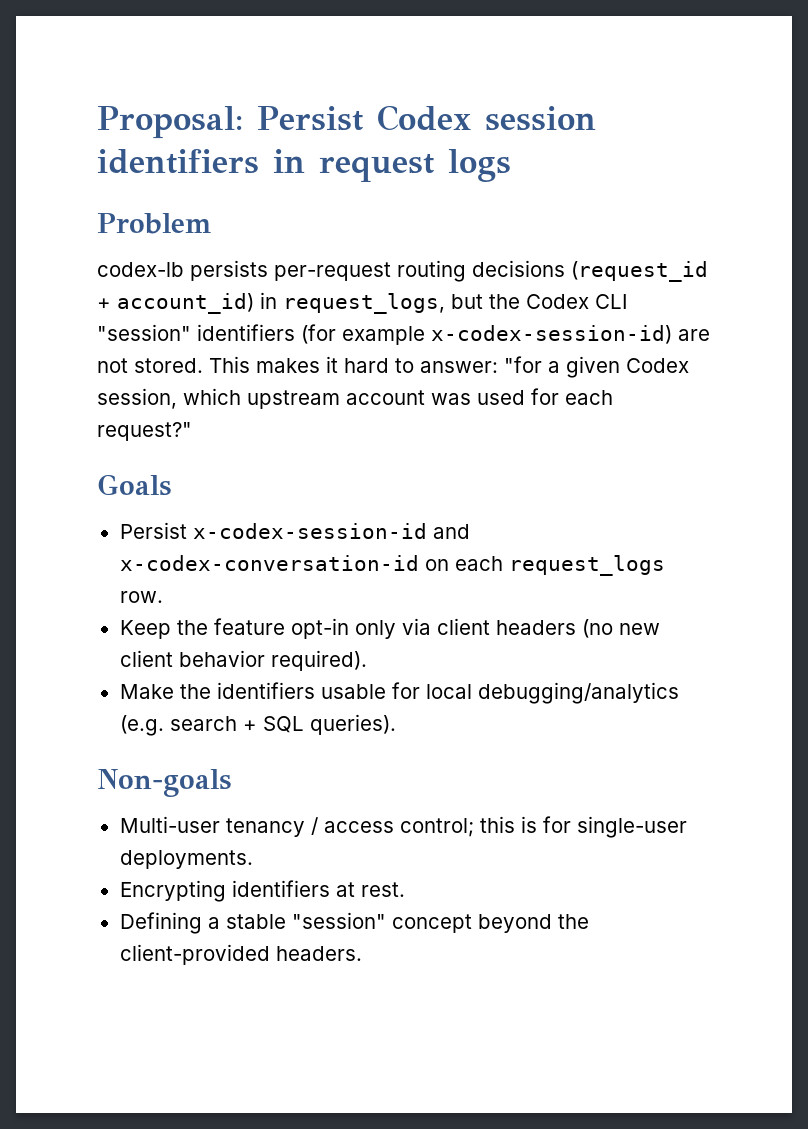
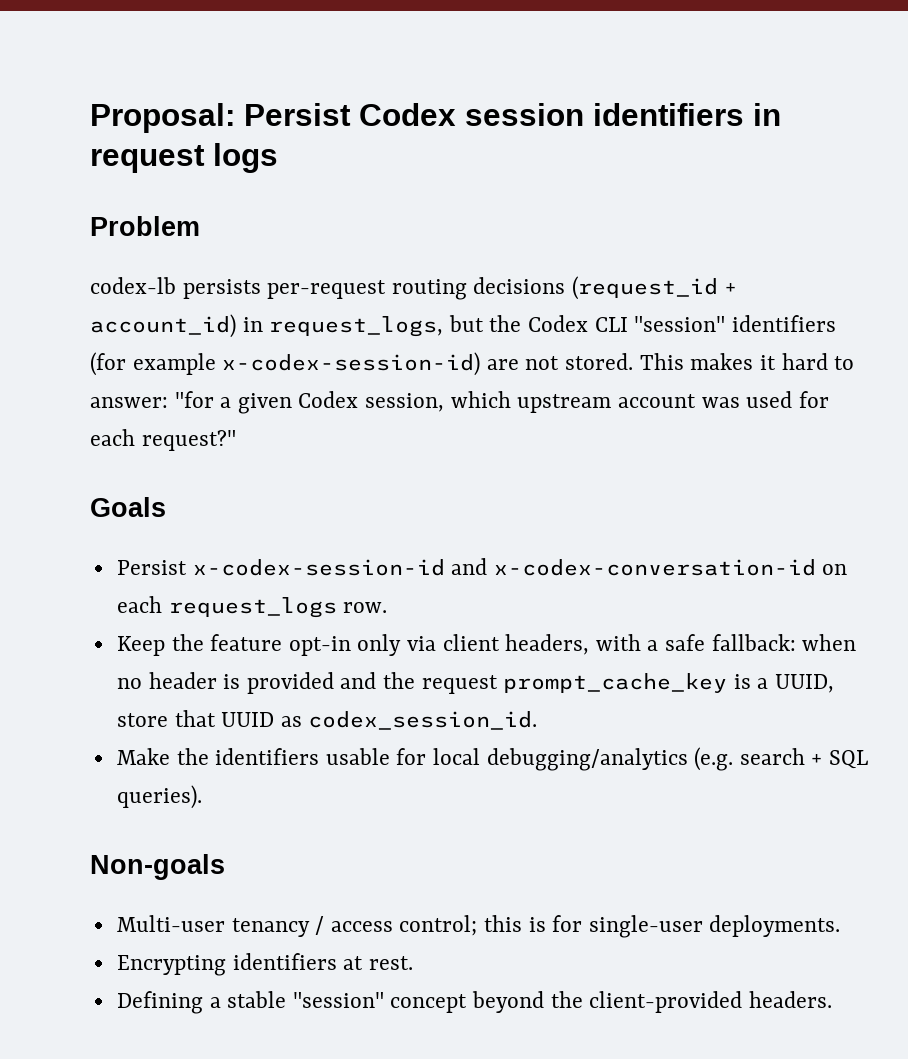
- Keep the feature opt-in only via client headers (no new client behavior required).
+ Keep the feature opt-in only via client headers, with a safe fallback: when no header is provided and the request prompt_cache_key is a UUID, store that UUID as codex_session_id.

